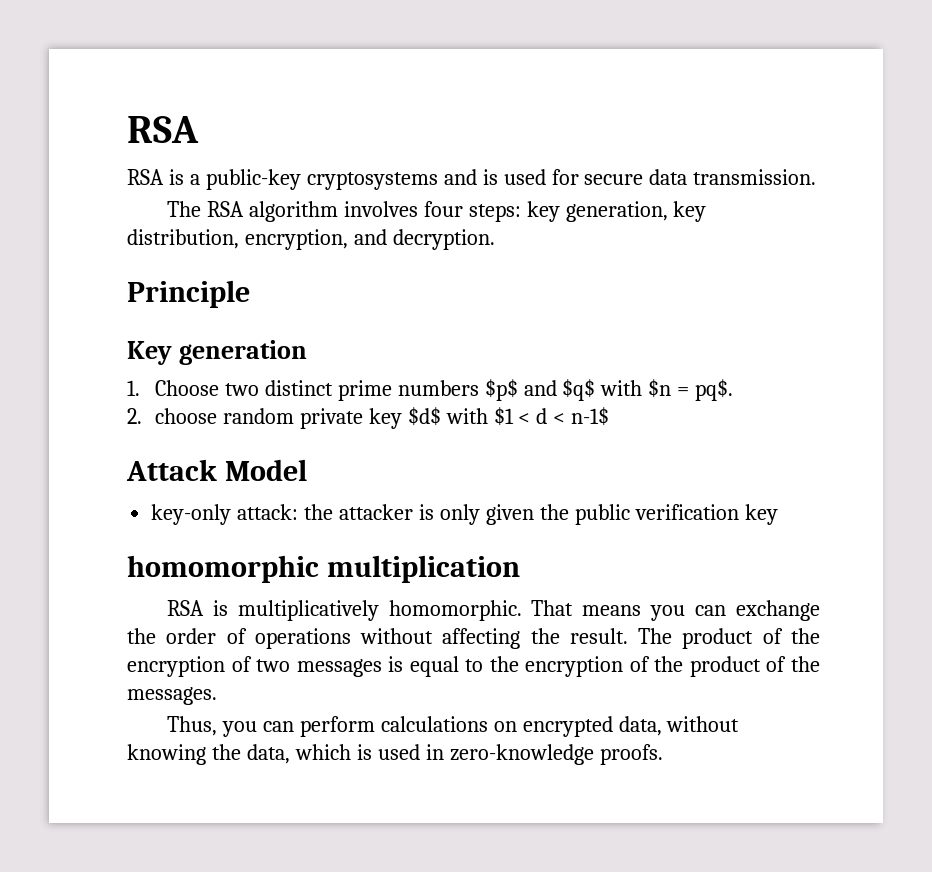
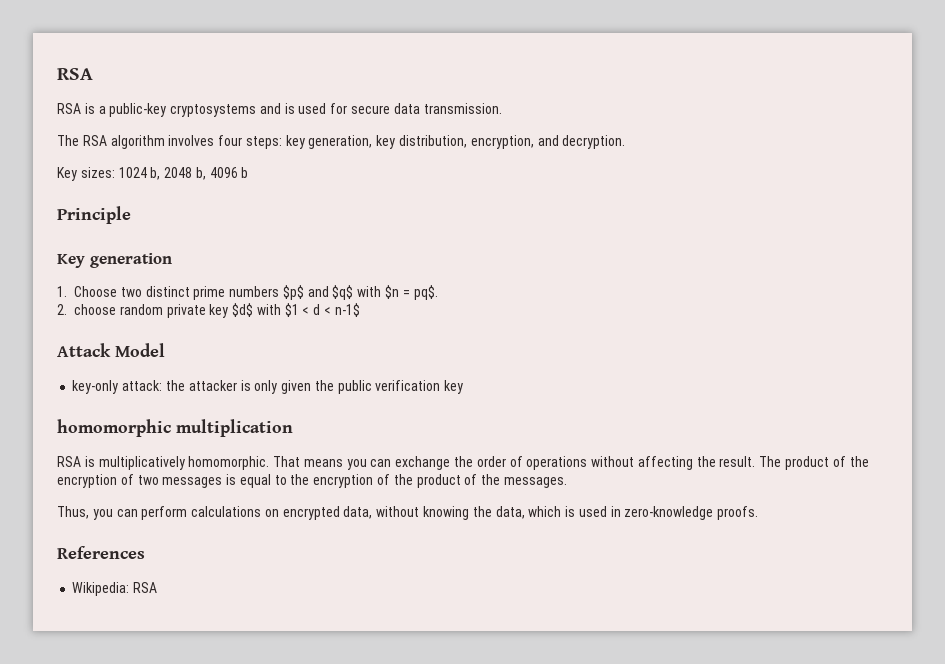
+ Key sizes: 1024 b, 2048 b, 4096 b
+ References
+ Wikipedia: RSA

